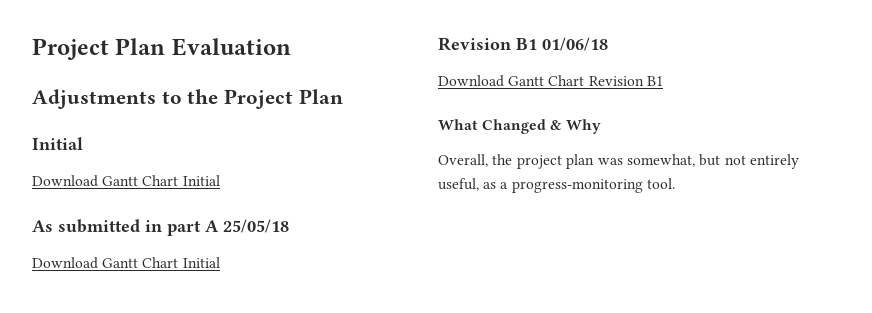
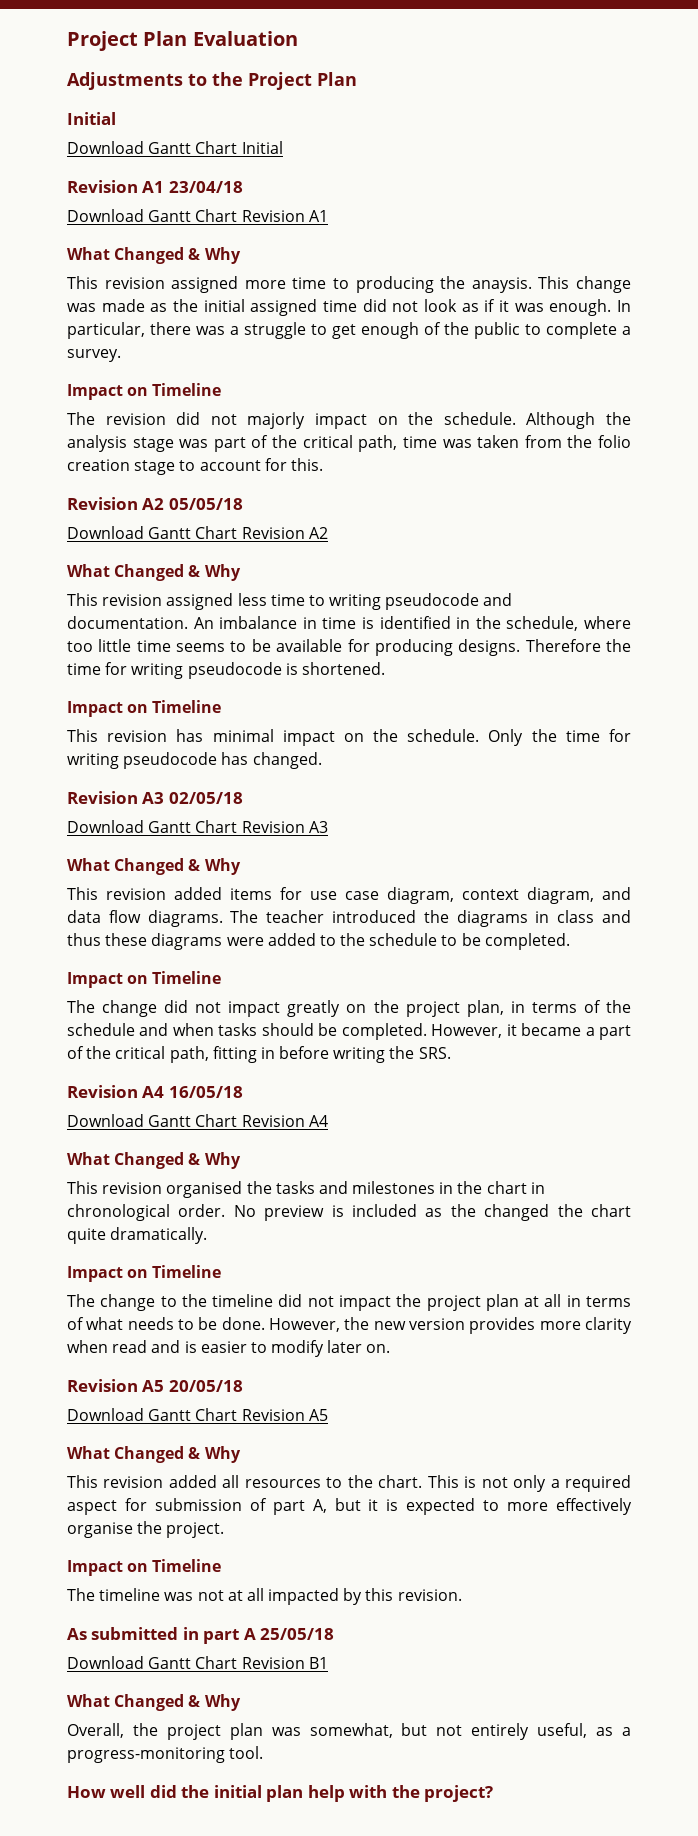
+ Revision A1 23/04/18
+ Download Gantt Chart Revision A1
+ What Changed & Why
+ This revision assigned more time to producing the anaysis. This change was made as the initial assigned time did not look as if it was enough. In particular, there was a struggle to get enough of the public to complete a survey.
+ Impact on Timeline
+ The revision did not majorly impact on the schedule. Although the analysis stage was part of the critical path, time was taken from the folio creation stage to account for this.
+ Revision A2 05/05/18
+ Download Gantt Chart Revision A2
+ What Changed & Why
+ This revision assigned less time to writing pseudocode and documentation. An imbalance in time is identified in the schedule, where too little time seems to be available for producing designs. Therefore the time for writing pseudocode is shortened.
+ Impact on Timeline
+ This revision has minimal impact on the schedule. Only the time for writing pseudocode has changed.
+ Revision A3 02/05/18
+ Download Gantt Chart Revision A3
+ What Changed & Why
+ This revision added items for use case diagram, context diagram, and data flow diagrams. The teacher introduced the diagrams in class and thus these diagrams were added to the schedule to be completed.
+ Impact on Timeline
+ The change did not impact greatly on the project plan, in terms of the schedule and when tasks should be completed. However, it became a part of the critical path, fitting in before writing the SRS.
+ Revision A4 16/05/18
+ Download Gantt Chart Revision A4
+ What Changed & Why
+ This revision organised the tasks and milestones in the chart in chronological order. No preview is included as the changed the chart quite dramatically.
+ Impact on Timeline
+ The change to the timeline did not impact the project plan at all in terms of what needs to be done. However, the new version provides more clarity when read and is easier to modify later on.
+ Revision A5 20/05/18
+ Download Gantt Chart Revision A5
+ What Changed & Why
+ This revision added all resources to the chart. This is not only a required aspect for submission of part A, but it is expected to more effectively organise the project.
+ Impact on Timeline
+ The timeline was not at all impacted by this revision.
  As submitted in part A 25/05/18
- Download Gantt Chart Initial
- Revision B1 01/06/18
+ How well did the initial plan help with the project?

